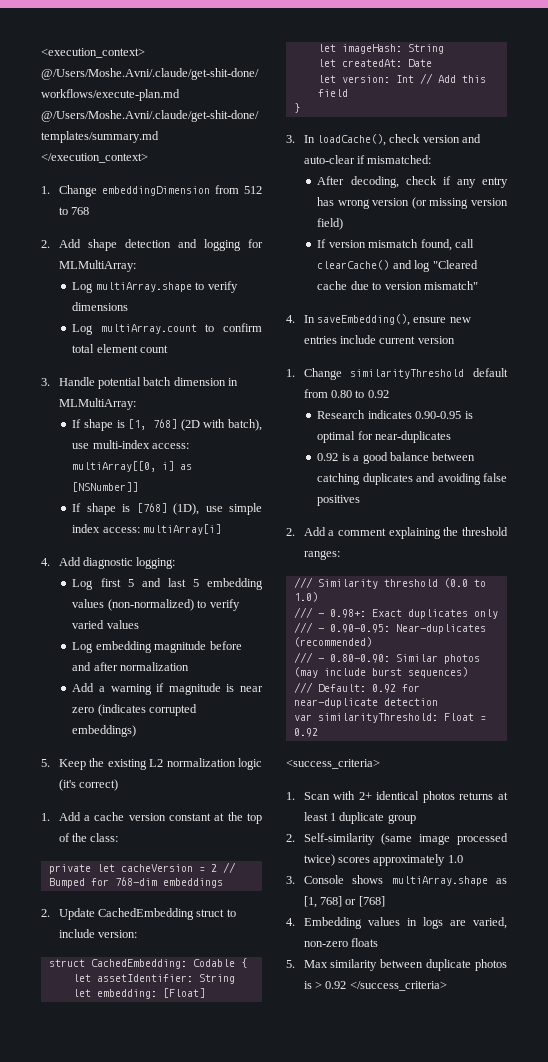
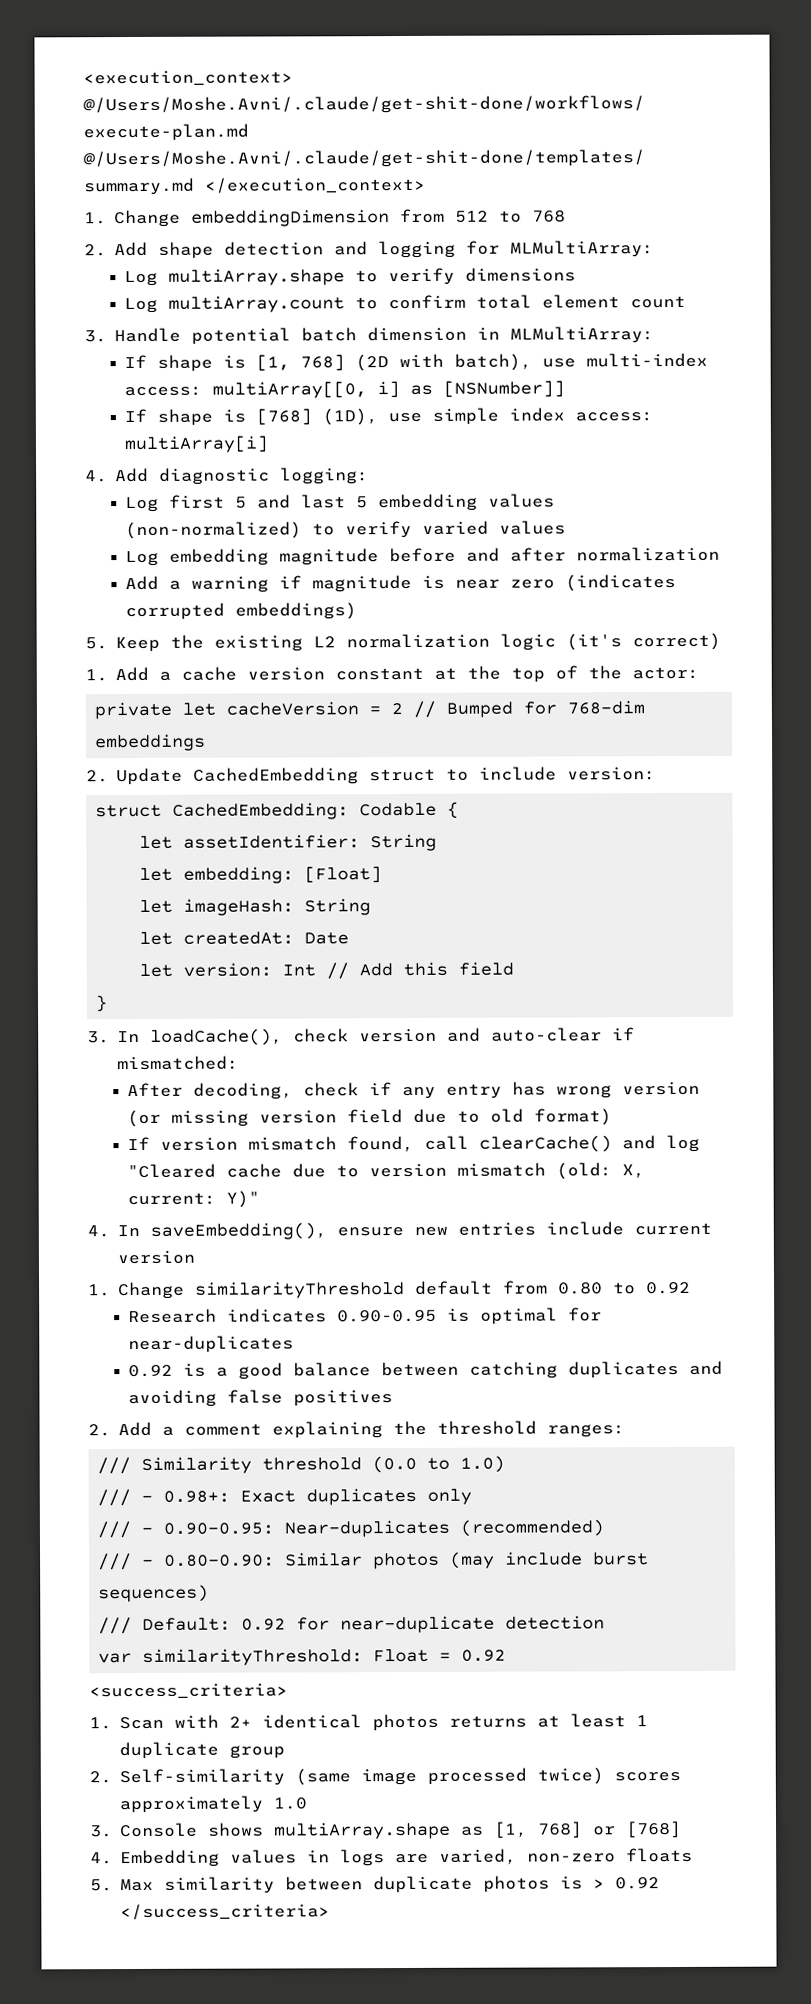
- 1. Add a cache version constant at the top of the class:
+ 1. Add a cache version constant at the top of the actor:
- After decoding, check if any entry has wrong version (or missing version field)
+ After decoding, check if any entry has wrong version (or missing version field due to old format)
- If version mismatch found, call clearCache() and log "Cleared cache due to version mismatch"
+ If version mismatch found, call clearCache() and log "Cleared cache due to version mismatch (old: X, current: Y)"

